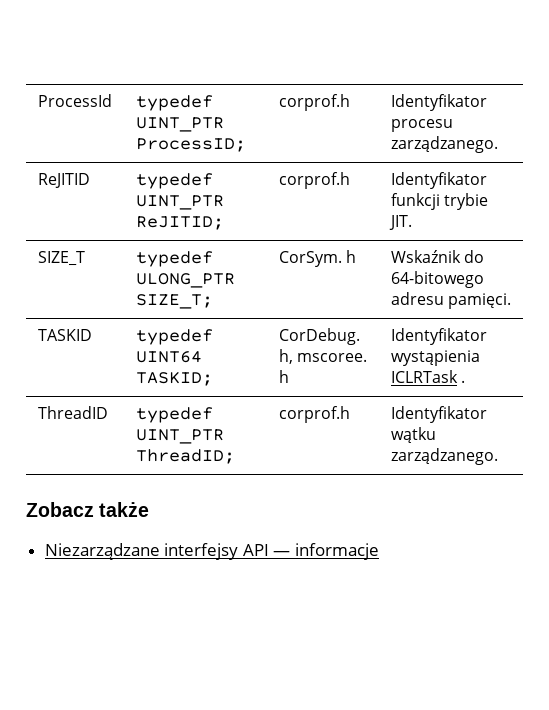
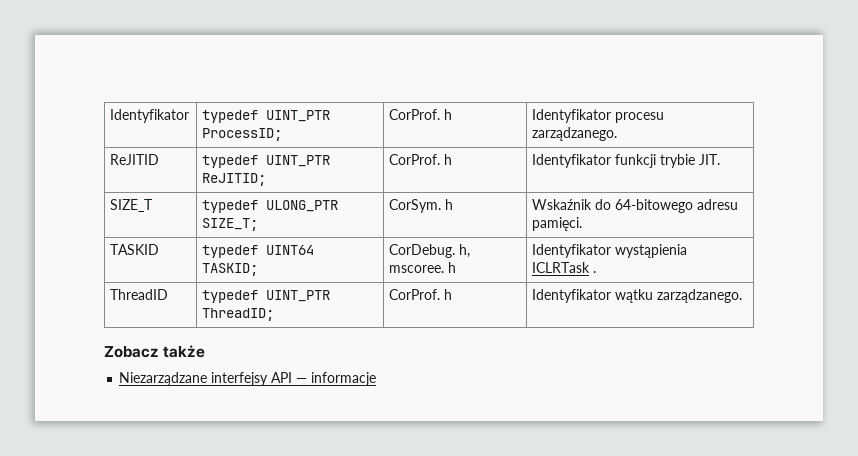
- ProcessId | typedef UINT_PTR ProcessID; | corprof.h | Identyfikator procesu zarządzanego.
+ Identyfikator | typedef UINT_PTR ProcessID; | CorProf. h | Identyfikator procesu zarządzanego.
- ReJITID | typedef UINT_PTR ReJITID; | corprof.h | Identyfikator funkcji trybie JIT.
+ ReJITID | typedef UINT_PTR ReJITID; | CorProf. h | Identyfikator funkcji trybie JIT.
- ThreadID | typedef UINT_PTR ThreadID; | corprof.h | Identyfikator wątku zarządzanego.
+ ThreadID | typedef UINT_PTR ThreadID; | CorProf. h | Identyfikator wątku zarządzanego.

